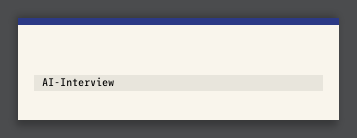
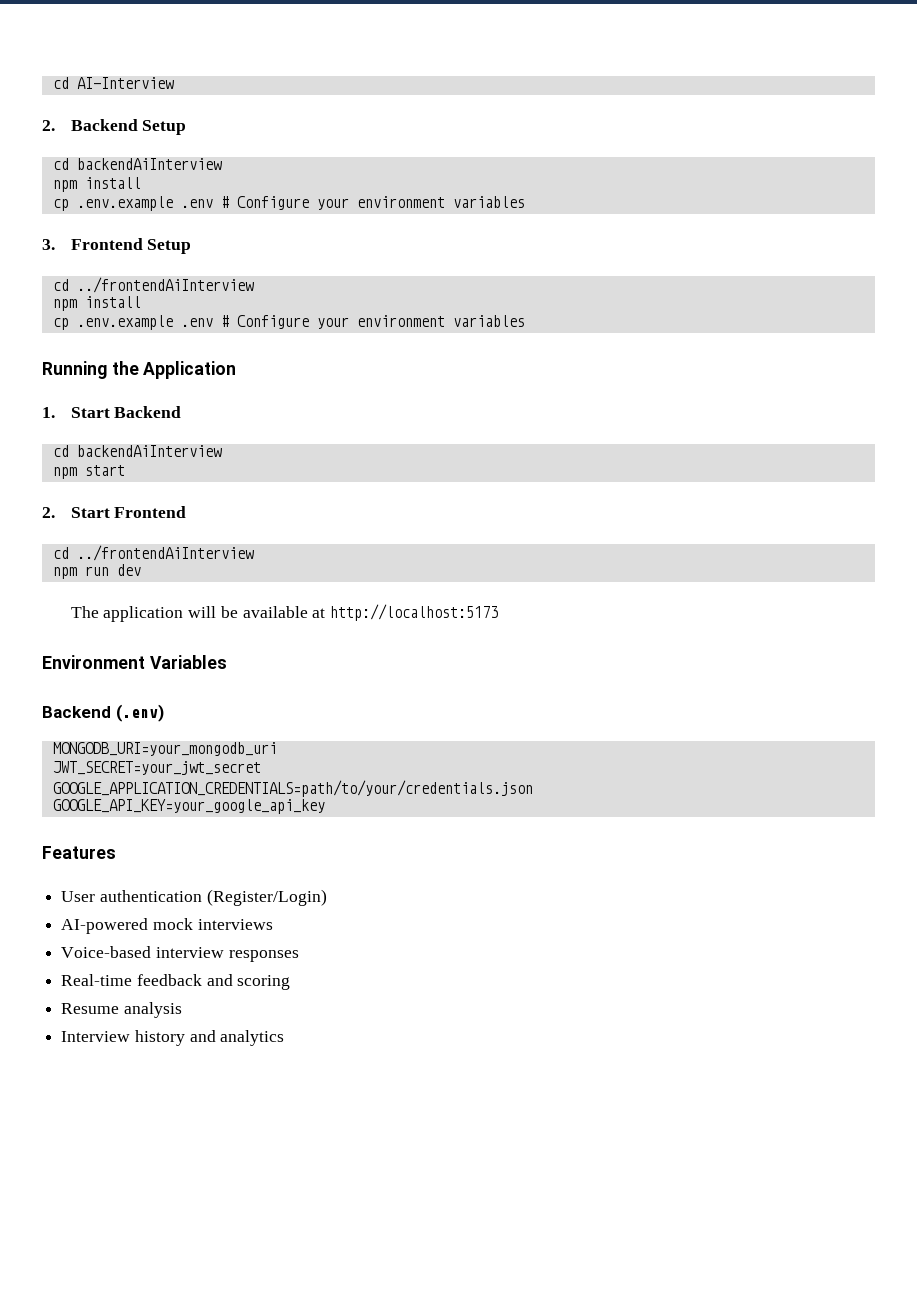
- AI-Interview
+ cd AI-Interview
+ 2. Backend Setup
+ cd backendAiInterview
+ npm install
+ cp .env.example .env # Configure your environment variables
+ 3. Frontend Setup
+ cd ../frontendAiInterview
+ npm install
+ cp .env.example .env # Configure your environment variables
+ Running the Application
+ 1. Start Backend
+ cd backendAiInterview
+ npm start
+ 2. Start Frontend
+ cd ../frontendAiInterview
+ npm run dev
+ The application will be available at http://localhost:5173
+ Environment Variables
+ Backend (.env)
+ MONGODB_URI=your_mongodb_uri
+ JWT_SECRET=your_jwt_secret
+ GOOGLE_APPLICATION_CREDENTIALS=path/to/your/credentials.json
+ GOOGLE_API_KEY=your_google_api_key
+ Features
+ User authentication (Register/Login)
+ AI-powered mock interviews
+ Voice-based interview responses
+ Real-time feedback and scoring
+ Resume analysis
+ Interview history and analytics

